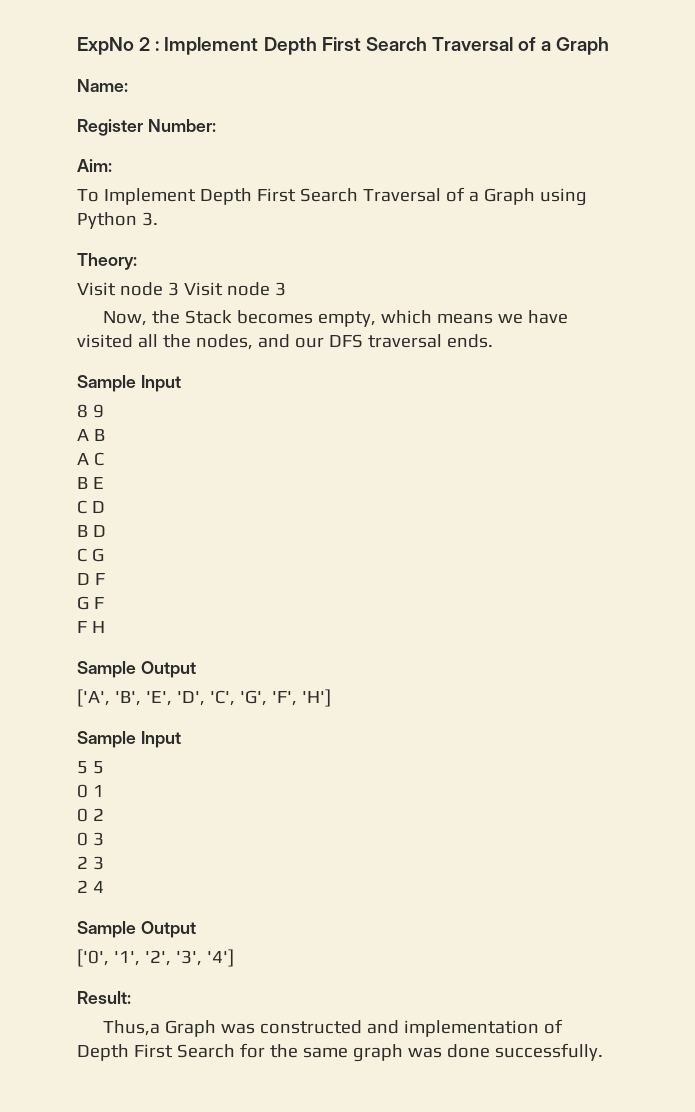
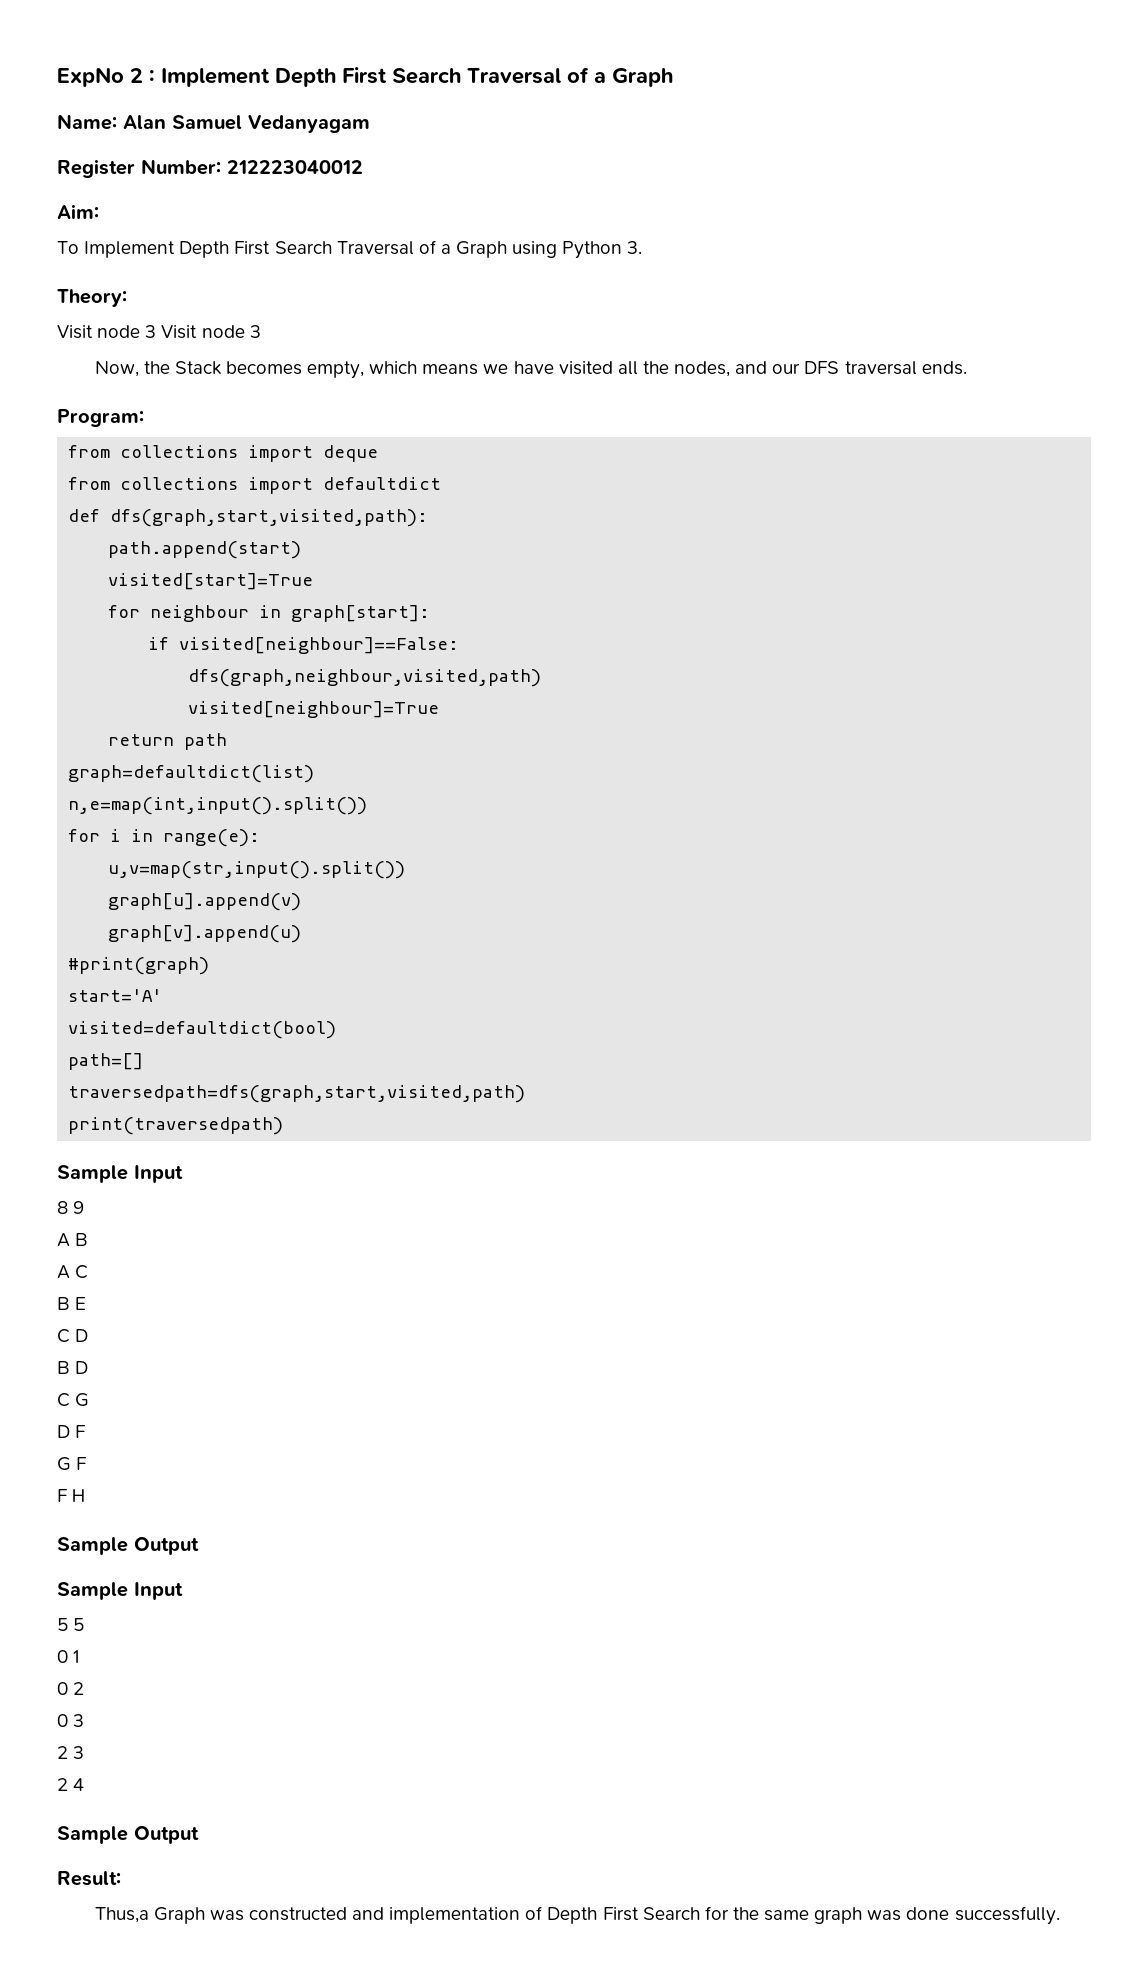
- Name:
+ Name: Alan Samuel Vedanyagam
- Register Number:
+ Register Number: 212223040012
+ Program:
+ from collections import deque
+ from collections import defaultdict
+ def dfs(graph,start,visited,path):
+ path.append(start)
+ visited[start]=True
+ for neighbour in graph[start]:
+ if visited[neighbour]==False:
+ dfs(graph,neighbour,visited,path)
+ visited[neighbour]=True
+ return path
+ graph=defaultdict(list)
+ n,e=map(int,input().split())
+ for i in range(e):
+ u,v=map(str,input().split())
+ graph[u].append(v)
+ graph[v].append(u)
+ #print(graph)
+ start='A'
+ visited=defaultdict(bool)
+ path=[]
+ traversedpath=dfs(graph,start,visited,path)
+ print(traversedpath)
- ['A', 'B', 'E', 'D', 'C', 'G', 'F', 'H']
- ['0', '1', '2', '3', '4']

